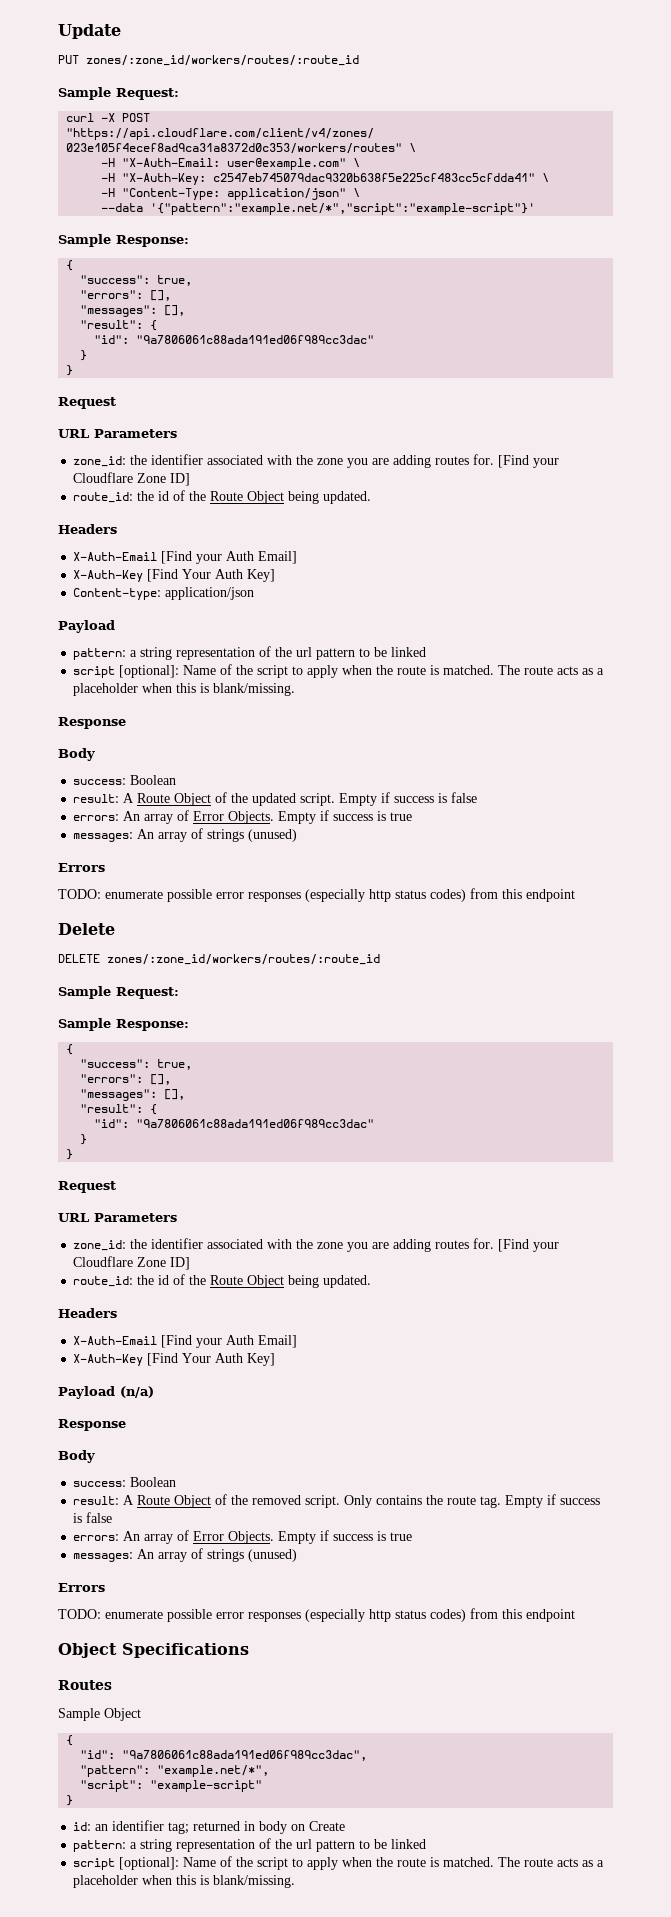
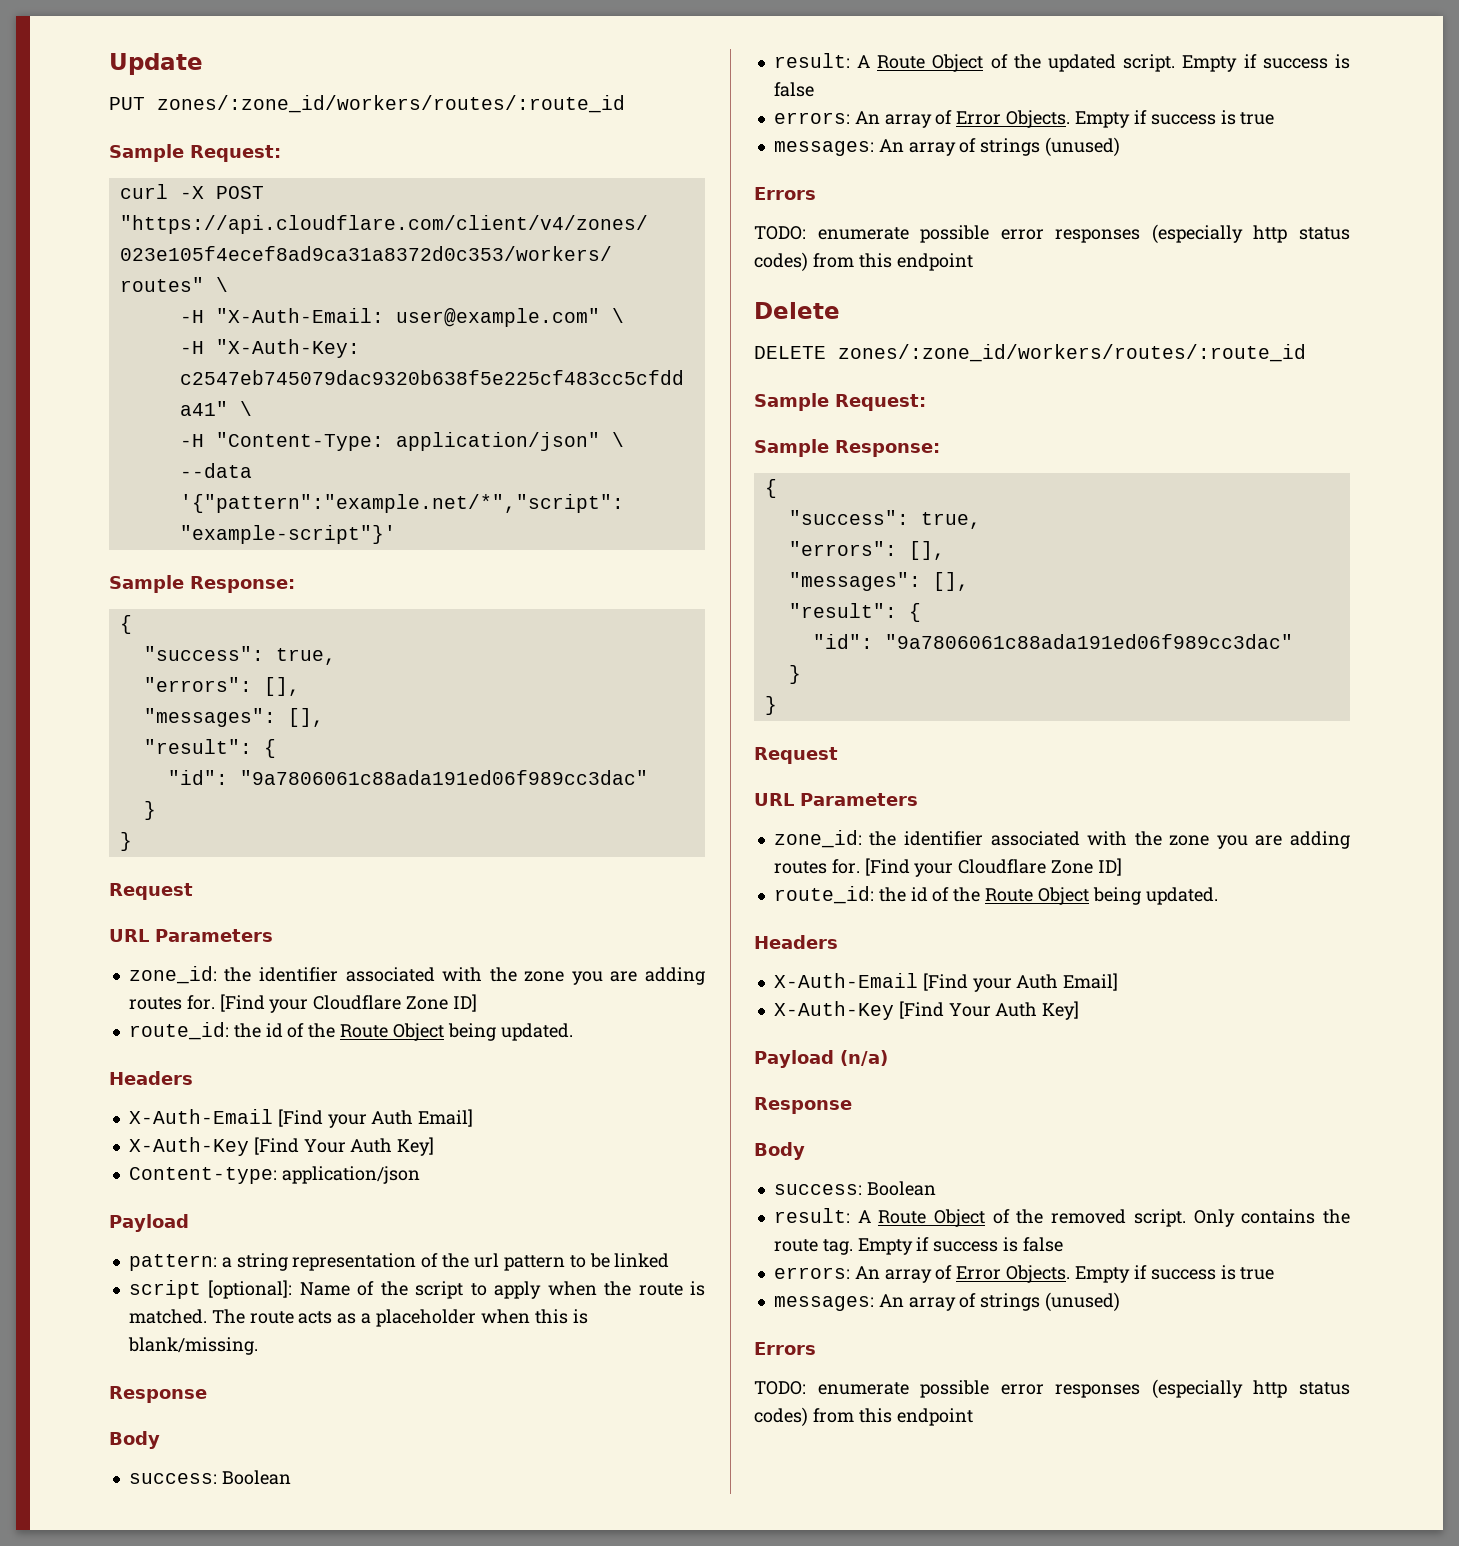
- Object Specifications
- Routes
- Sample Object
- {
- "id": "9a7806061c88ada191ed06f989cc3dac",
- "pattern": "example.net/*",
- "script": "example-script"
- }
- id: an identifier tag; returned in body on Create
- pattern: a string representation of the url pattern to be linked
- script [optional]: Name of the script to apply when the route is matched. The route acts as a placeholder when this is blank/missing.

